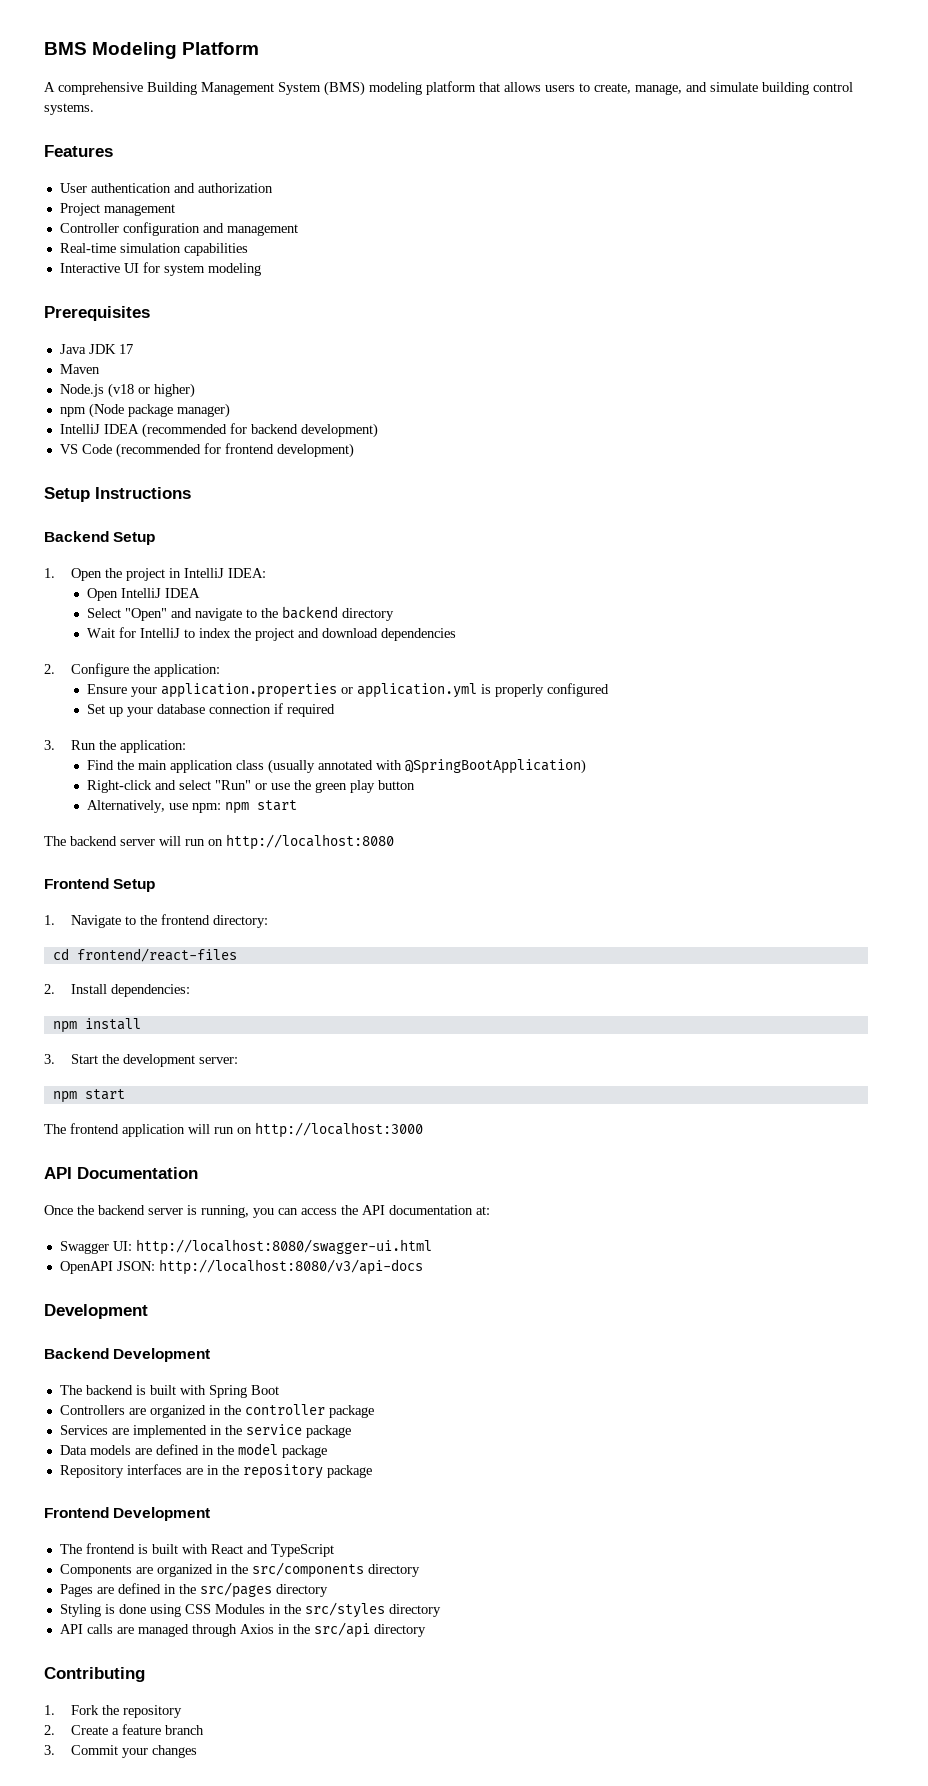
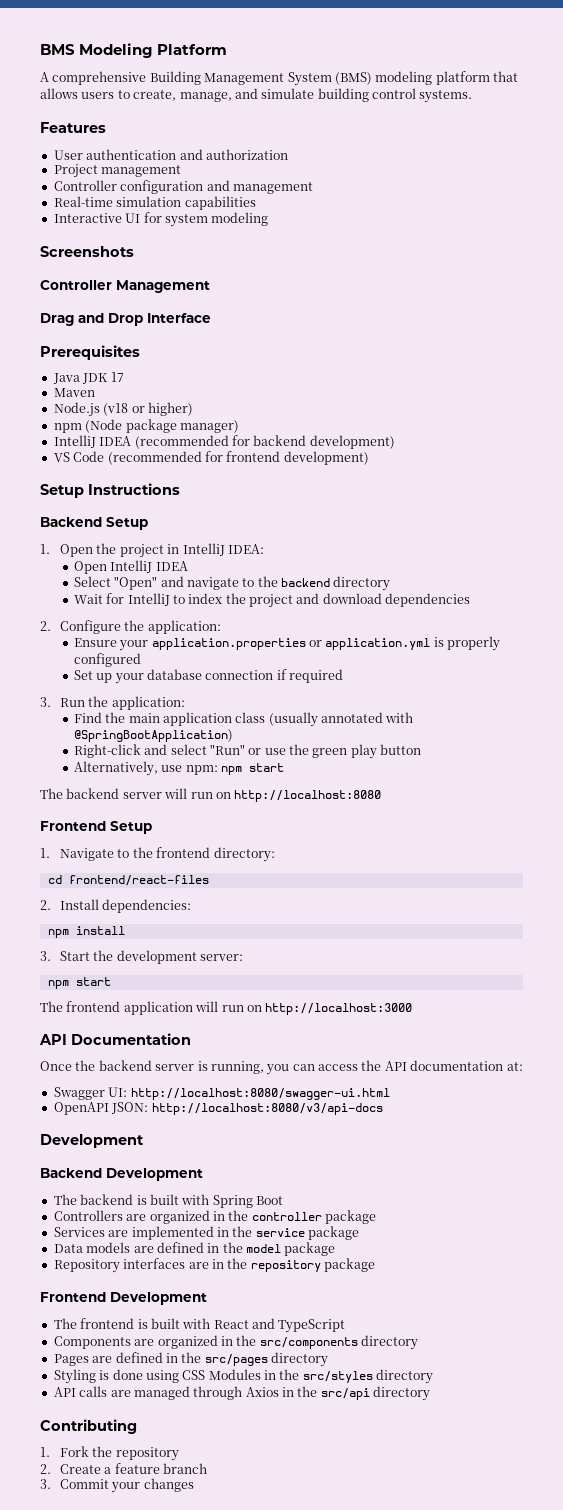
+ Screenshots
+ Controller Management
+ Drag and Drop Interface

